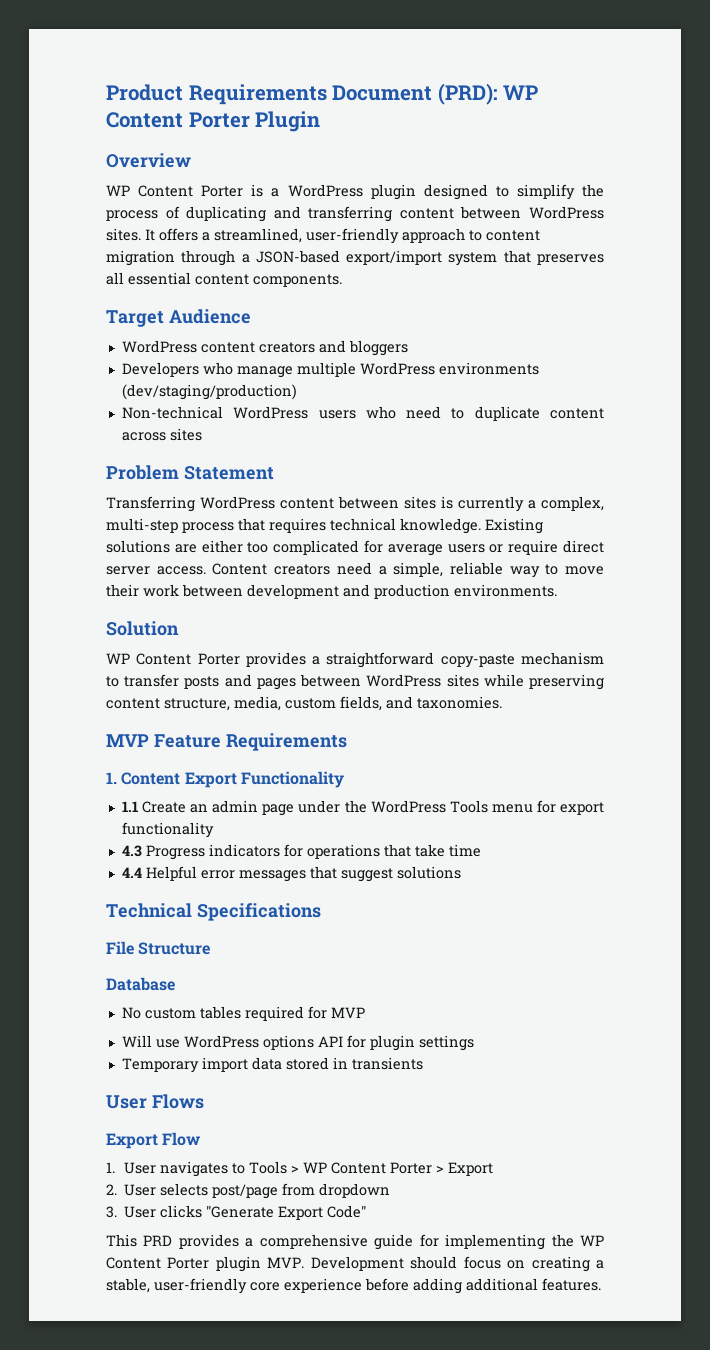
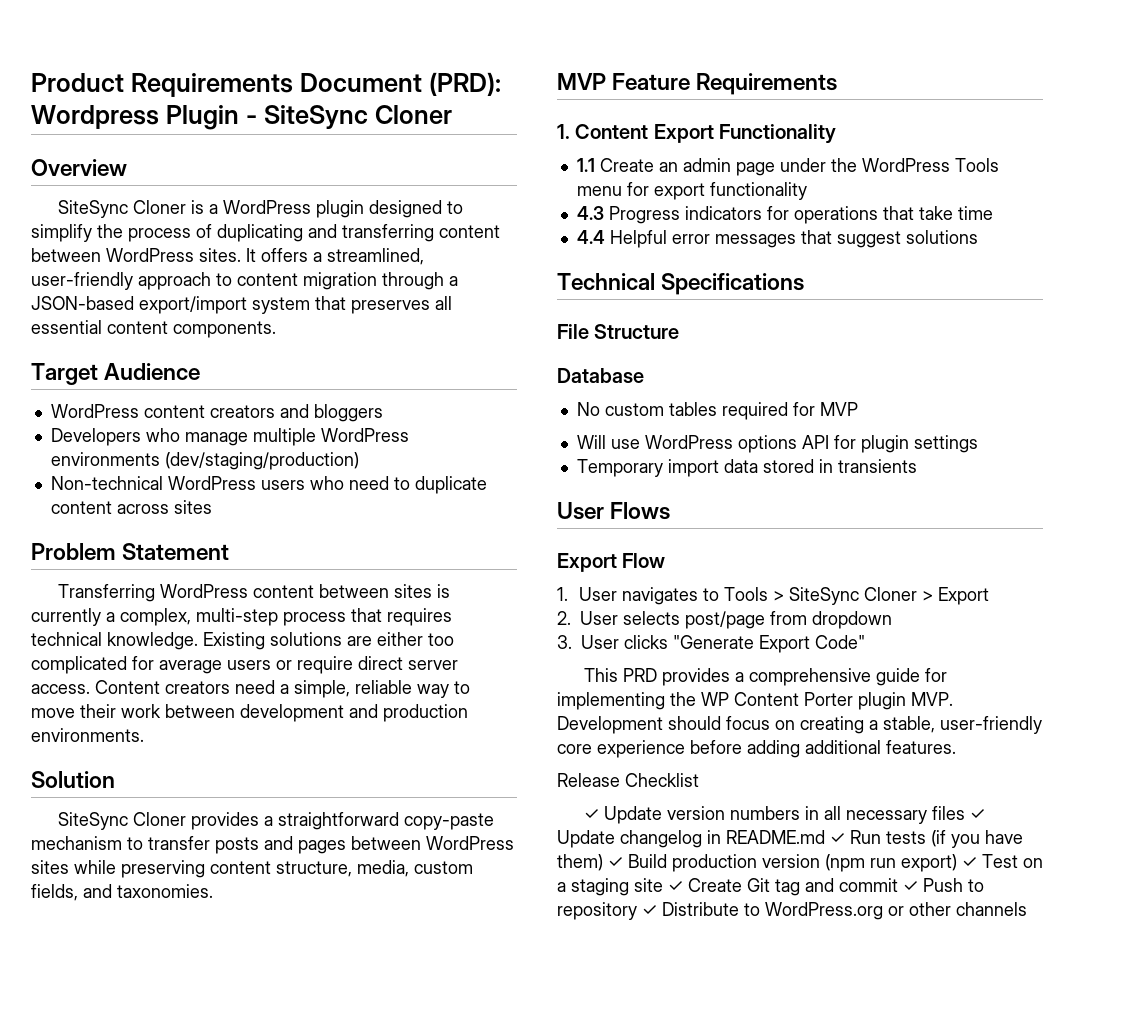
- Product Requirements Document (PRD): WP Content Porter Plugin
+ Product Requirements Document (PRD): Wordpress Plugin - SiteSync Cloner
  Overview
- WP Content Porter is a WordPress plugin designed to simplify the process of duplicating and transferring content between WordPress sites.
+ SiteSync Cloner is a WordPress plugin designed to simplify the process of duplicating and transferring content between WordPress sites.
- WP Content Porter provides a straightforward copy-paste mechanism to transfer posts and pages between WordPress sites while preserving content structure, media, custom fields, and taxonomies.
+ SiteSync Cloner provides a straightforward copy-paste mechanism to transfer posts and pages between WordPress sites while preserving content structure, media, custom fields, and taxonomies.
- 1. User navigates to Tools > WP Content Porter > Export
+ 1. User navigates to Tools > SiteSync Cloner > Export
+ Release Checklist
+ ✓ Update version numbers in all necessary files ✓ Update changelog in README.md ✓ Run tests (if you have them) ✓ Build production version (npm run export) ✓ Test on a staging site ✓ Create Git tag and commit ✓ Push to repository ✓ Distribute to WordPress.org or other channels

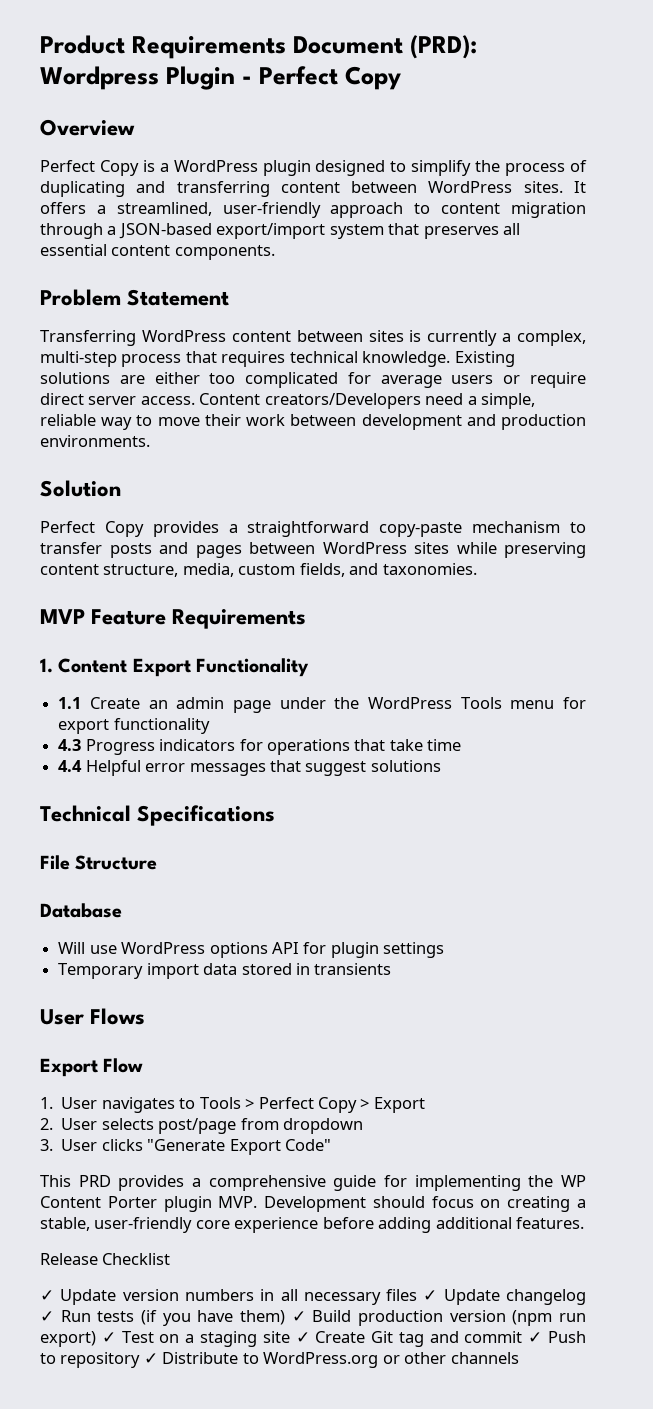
- Product Requirements Document (PRD): Wordpress Plugin - SiteSync Cloner
+ Product Requirements Document (PRD): Wordpress Plugin - Perfect Copy
- SiteSync Cloner is a WordPress plugin designed to simplify the process of duplicating and transferring content between WordPress sites.
+ Perfect Copy is a WordPress plugin designed to simplify the process of duplicating and transferring content between WordPress sites.
- Target Audience
- WordPress content creators and bloggers
- Developers who manage multiple WordPress environments (dev/staging/production)
- Non-technical WordPress users who need to duplicate content across sites
- Content creators need a simple, reliable way to move their work between development and production environments.
+ Content creators/Developers need a simple, reliable way to move their work between development and production environments.
- SiteSync Cloner provides a straightforward copy-paste mechanism to transfer posts and pages between WordPress sites while preserving content structure, media, custom fields, and taxonomies.
+ Perfect Copy provides a straightforward copy-paste mechanism to transfer posts and pages between WordPress sites while preserving content structure, media, custom fields, and taxonomies.
- No custom tables required for MVP
- 1. User navigates to Tools > SiteSync Cloner > Export
+ 1. User navigates to Tools > Perfect Copy > Export
- ✓ Update version numbers in all necessary files ✓ Update changelog in README.md ✓ Run tests (if you have them) ✓ Build production version (npm run export) ✓ Test on a staging site ✓ Create Git tag and commit ✓ Push to repository ✓ Distribute to WordPress.org or other channels
+ ✓ Update version numbers in all necessary files ✓ Update changelog ✓ Run tests (if you have them) ✓ Build production version (npm run export) ✓ Test on a staging site ✓ Create Git tag and commit ✓ Push to repository ✓ Distribute to WordPress.org or other channels

